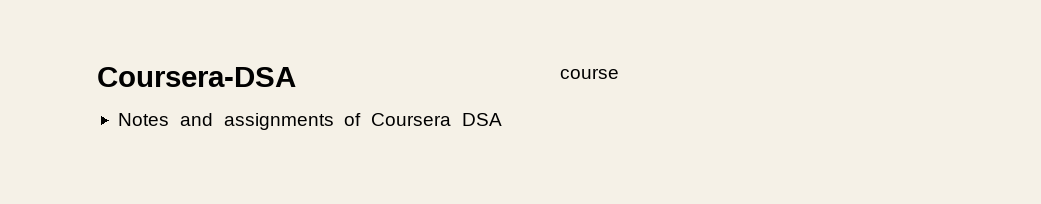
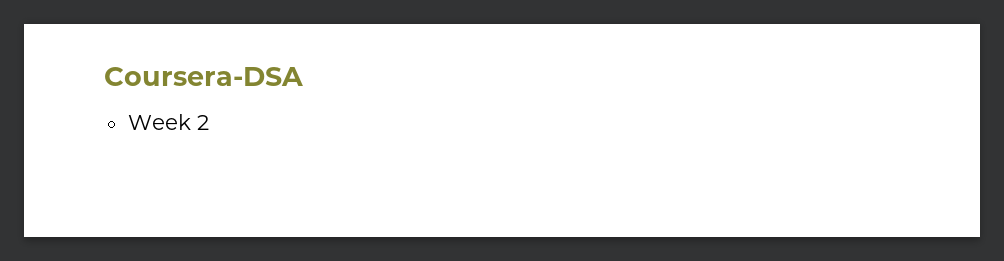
- Notes and assignments of Coursera DSA course
+ Week 2

